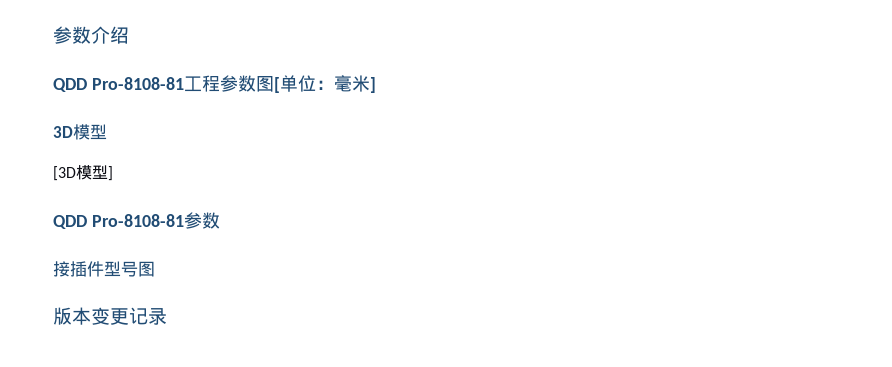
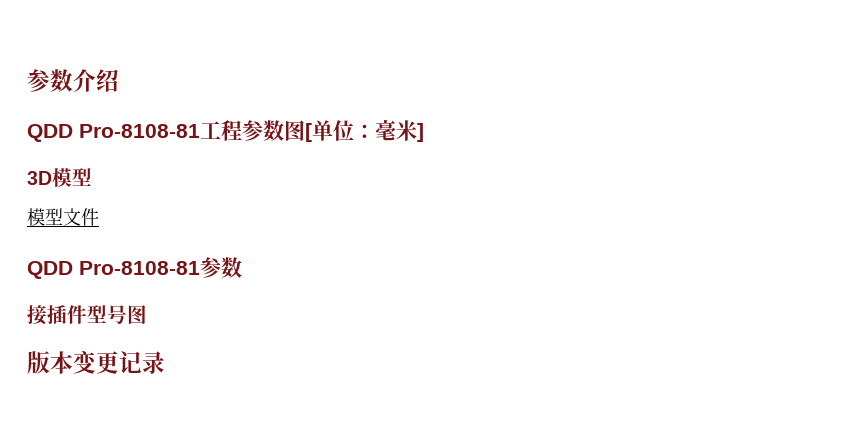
- [3D模型]
+ 模型文件

